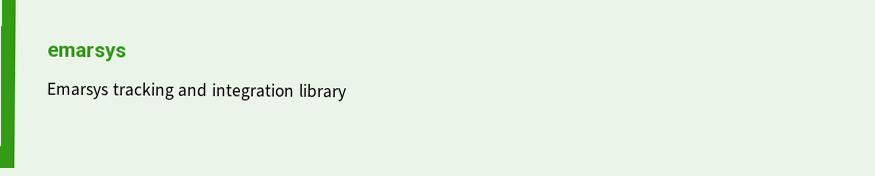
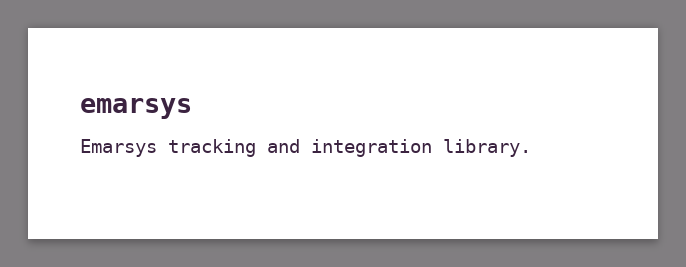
- Emarsys tracking and integration library
+ Emarsys tracking and integration library.

